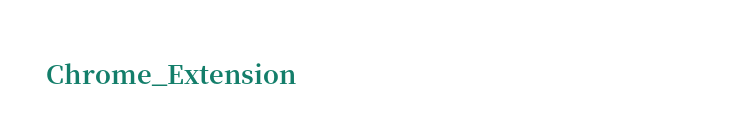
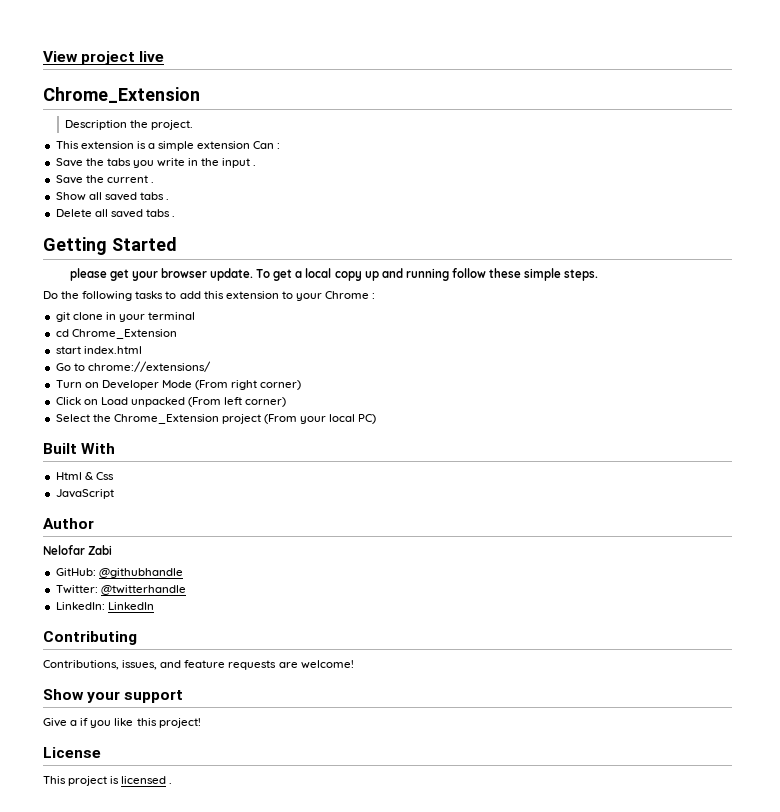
+ View project live
  Chrome_Extension
+ Description the project.
+ This extension is a simple extension Can :
+ Save the tabs you write in the input .
+ Save the current .
+ Show all saved tabs .
+ Delete all saved tabs .
+ Getting Started
+ please get your browser update. To get a local copy up and running follow these simple steps.
+ Do the following tasks to add this extension to your Chrome :
+ git clone in your terminal
+ cd Chrome_Extension
+ start index.html
+ Go to chrome://extensions/
+ Turn on Developer Mode (From right corner)
+ Click on Load unpacked (From left corner)
+ Select the Chrome_Extension project (From your local PC)
+ Built With
+ Html & Css
+ JavaScript
+ Author
+ Nelofar Zabi
+ GitHub: @githubhandle
+ Twitter: @twitterhandle
+ LinkedIn: LinkedIn
+ Contributing
+ Contributions, issues, and feature requests are welcome!
+ Show your support
+ Give a if you like this project!
+ License
+ This project is licensed .

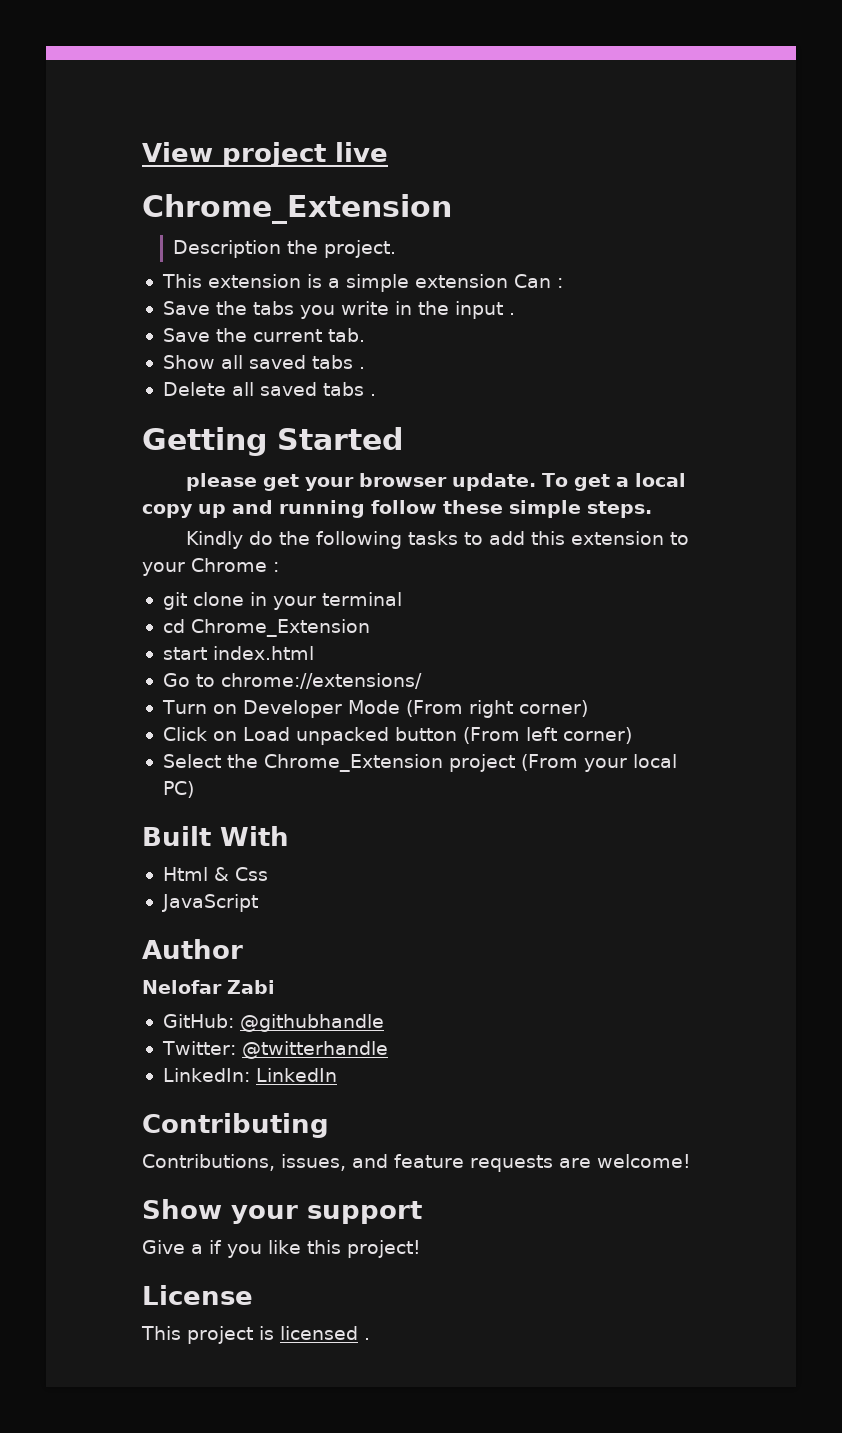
- Save the current .
+ Save the current tab.
- Do the following tasks to add this extension to your Chrome :
+ Kindly do the following tasks to add this extension to your Chrome :
- Click on Load unpacked (From left corner)
+ Click on Load unpacked button (From left corner)

